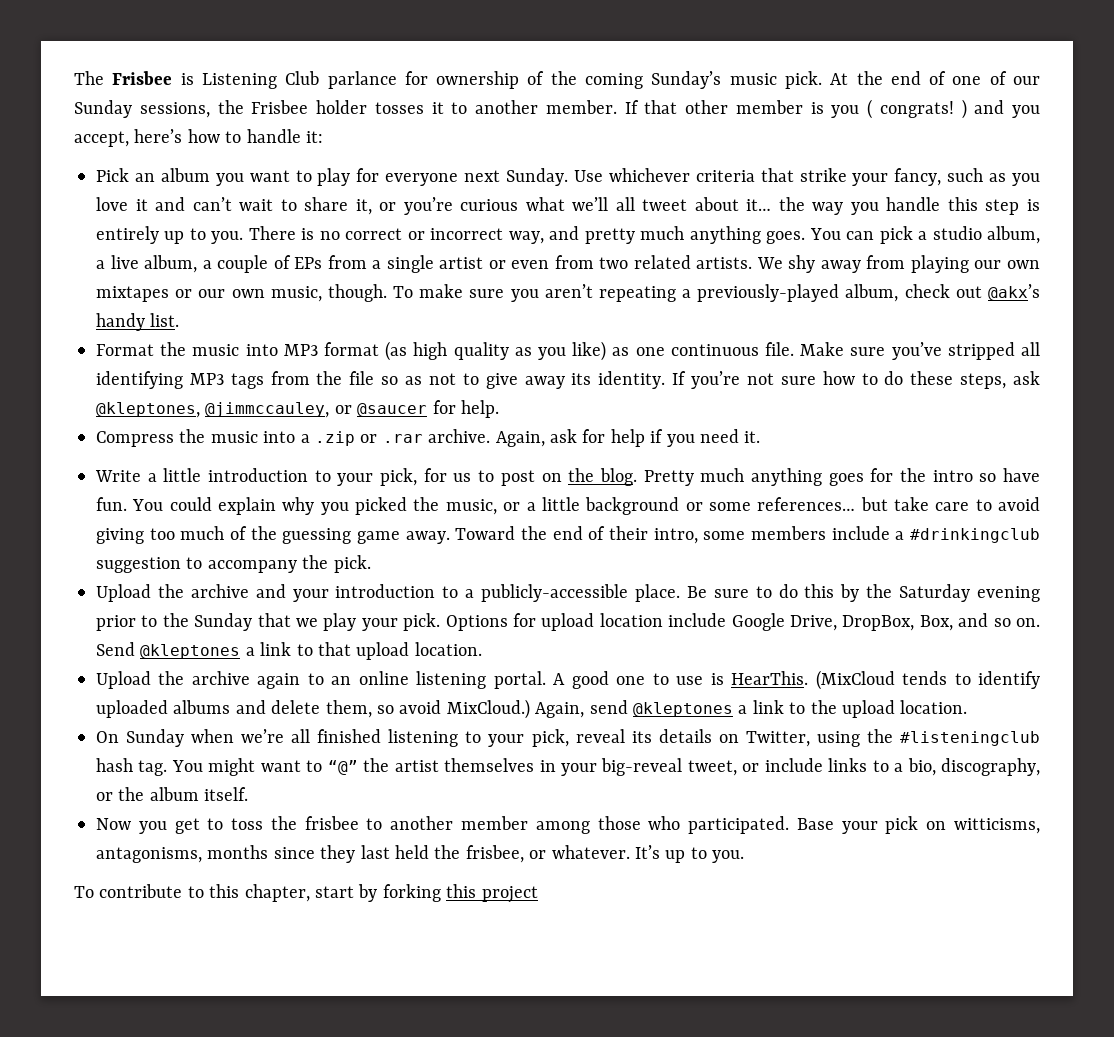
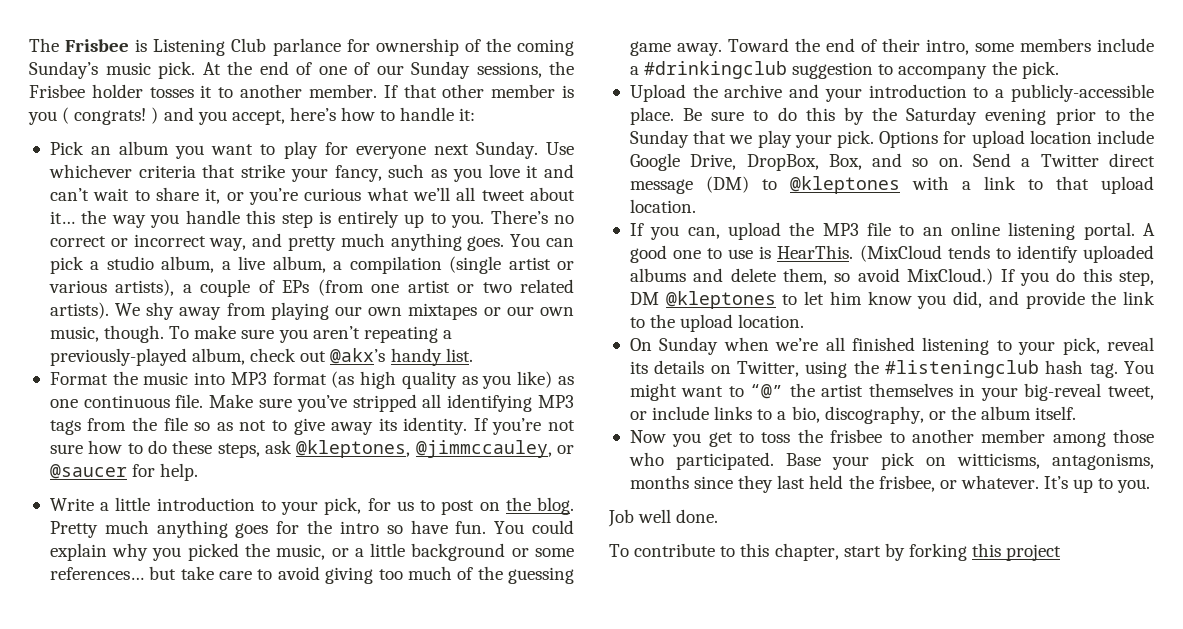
- There is no correct or incorrect way, and pretty much anything goes.
+ There’s no correct or incorrect way, and pretty much anything goes.
- You can pick a studio album, a live album, a couple of EPs from a single artist or even from two related artists.
+ You can pick a studio album, a live album, a compilation (single artist or various artists), a couple of EPs (from one artist or two related artists).
- Compress the music into a .zip or .rar archive. Again, ask for help if you need it.
- Send @kleptones a link to that upload location.
+ Send a Twitter direct message (DM) to @kleptones with a link to that upload location.
- Upload the archive again to an online listening portal.
+ If you can, upload the MP3 file to an online listening portal.
- Again, send @kleptones a link to the upload location.
+ If you do this step, DM @kleptones to let him know you did, and provide the link to the upload location.
+ Job well done.

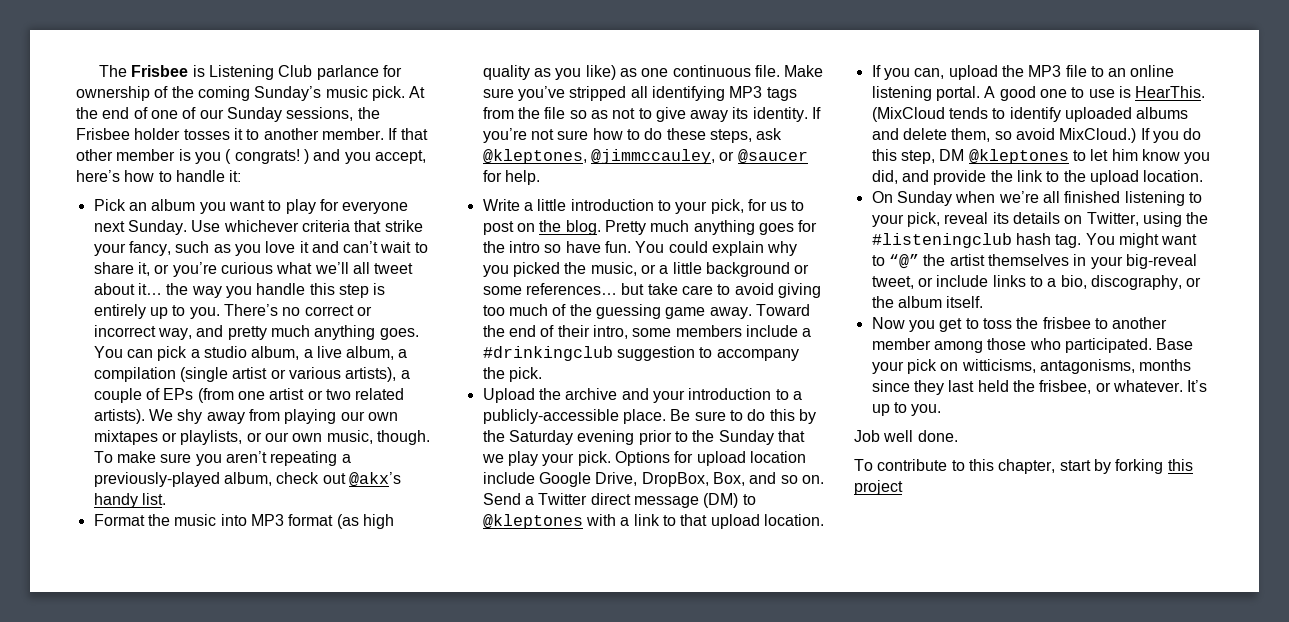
- We shy away from playing our own mixtapes or our own music, though.
+ We shy away from playing our own mixtapes or playlists, or our own music, though.

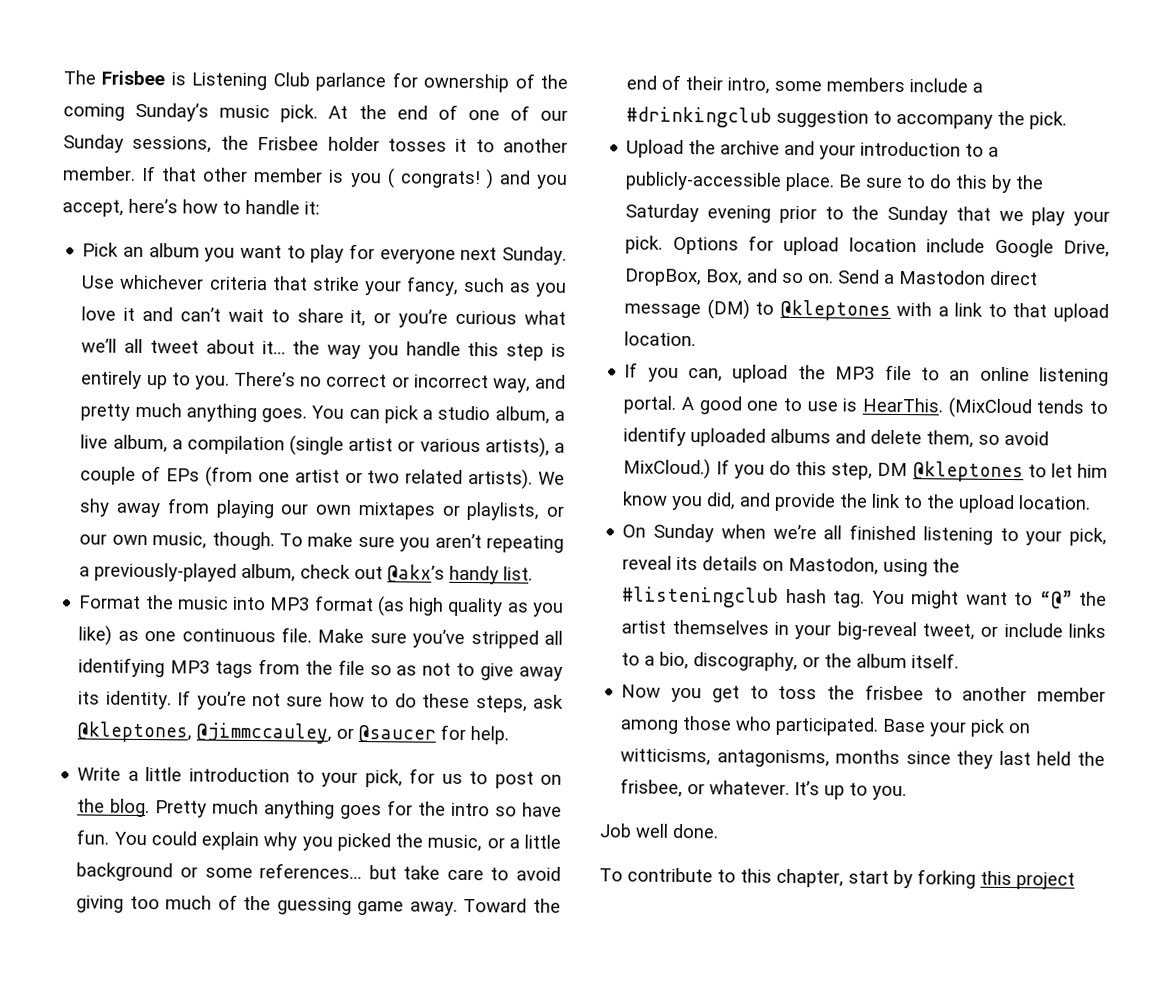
- Send a Twitter direct message (DM) to @kleptones with a link to that upload location.
+ Send a Mastodon direct message (DM) to @kleptones with a link to that upload location.
- On Sunday when we’re all finished listening to your pick, reveal its details on Twitter, using the #listeningclub hash tag.
+ On Sunday when we’re all finished listening to your pick, reveal its details on Mastodon, using the #listeningclub hash tag.

